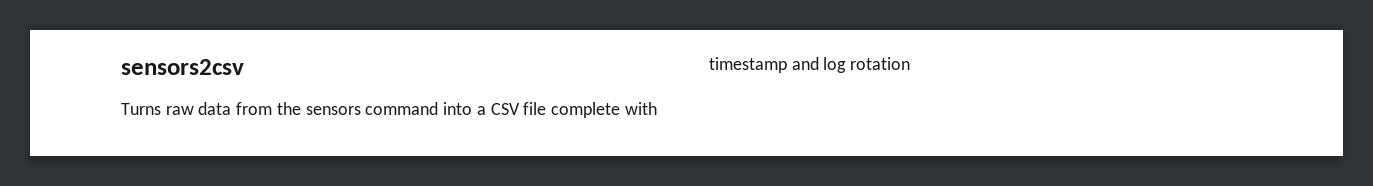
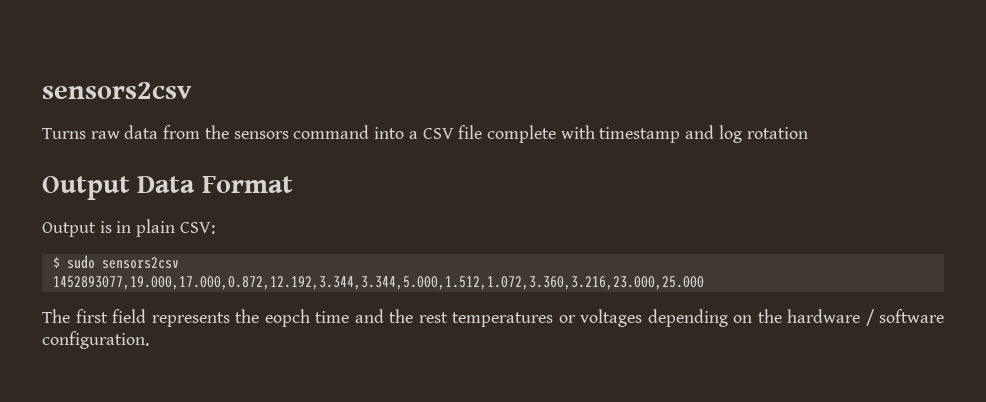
+ Output Data Format
+ Output is in plain CSV:
+ $ sudo sensors2csv
+ 1452893077,19.000,17.000,0.872,12.192,3.344,3.344,5.000,1.512,1.072,3.360,3.216,23.000,25.000
+ The first field represents the eopch time and the rest temperatures or voltages depending on the hardware / software configuration.

